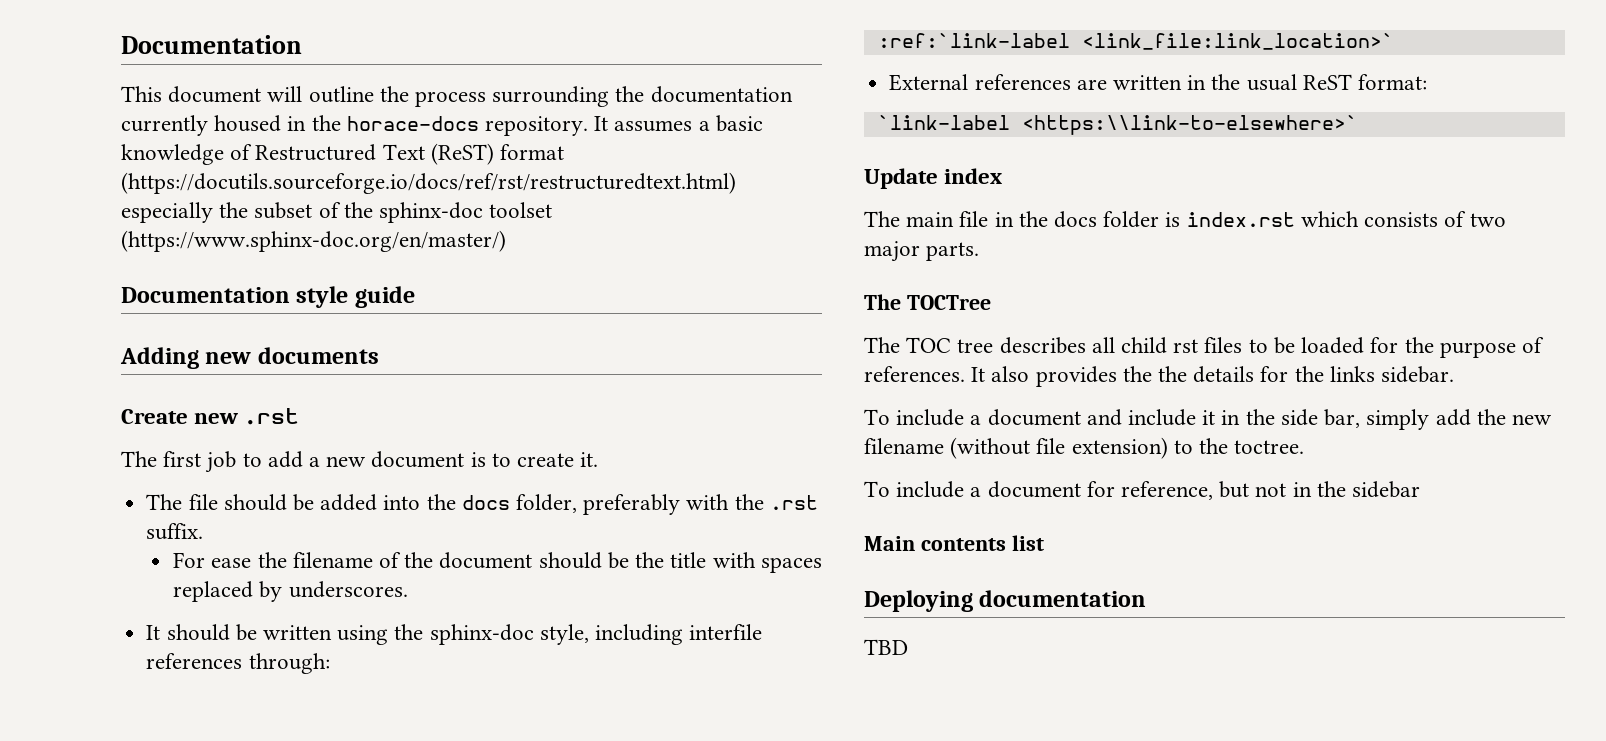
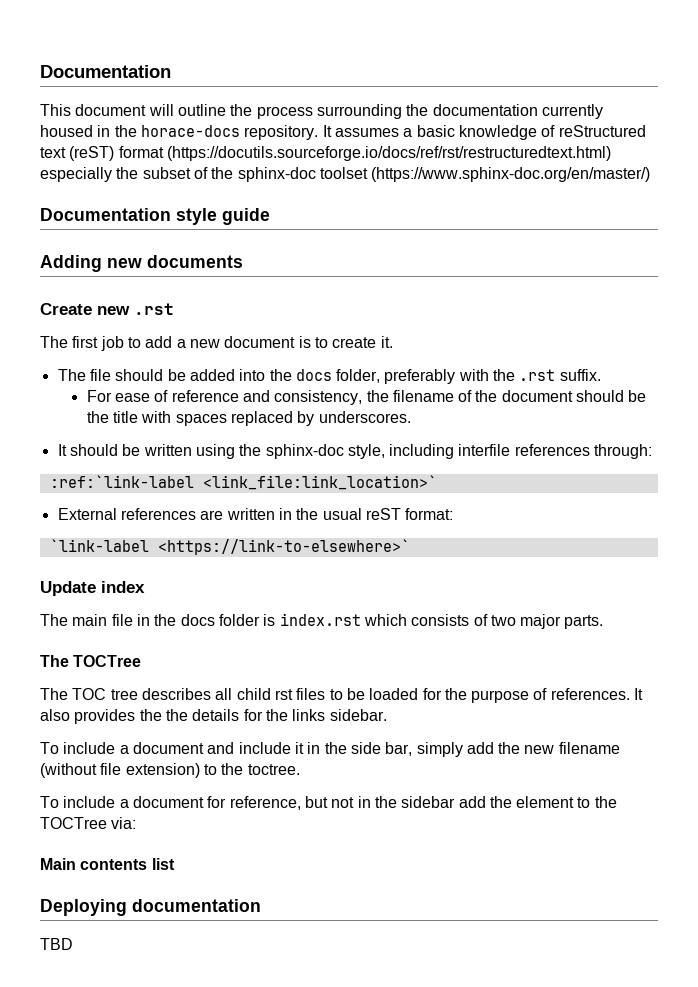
- It assumes a basic knowledge of Restructured Text (ReST) format (https://docutils.sourceforge.io/docs/ref/rst/restructuredtext.html) especially the subset of the sphinx-doc toolset (https://www.sphinx-doc.org/en/master/)
+ It assumes a basic knowledge of reStructured text (reST) format (https://docutils.sourceforge.io/docs/ref/rst/restructuredtext.html) especially the subset of the sphinx-doc toolset (https://www.sphinx-doc.org/en/master/)
- For ease the filename of the document should be the title with spaces replaced by underscores.
+ For ease of reference and consistency, the filename of the document should be the title with spaces replaced by underscores.
- External references are written in the usual ReST format:
+ External references are written in the usual reST format:
- `link-label <https:\\link-to-elsewhere>`
+ `link-label <https://link-to-elsewhere>`
- To include a document for reference, but not in the sidebar
+ To include a document for reference, but not in the sidebar add the element to the TOCTree via:

